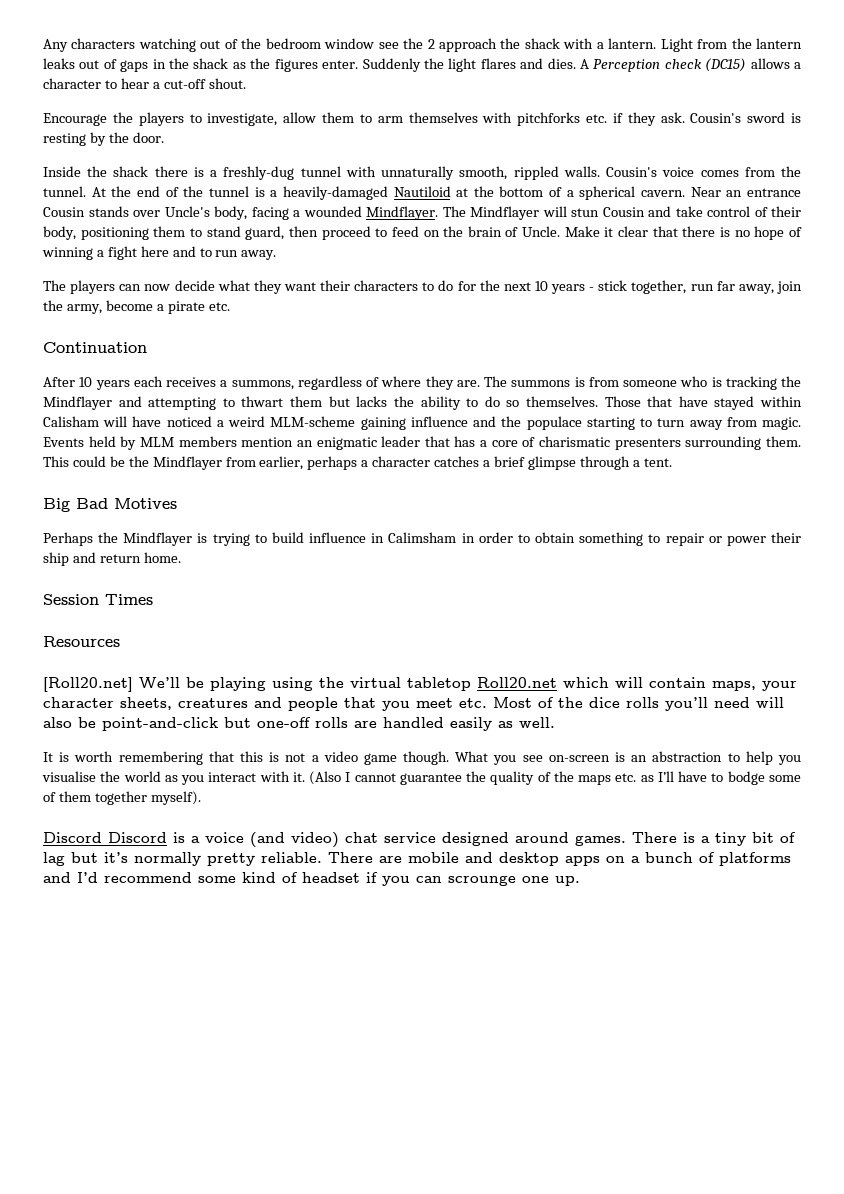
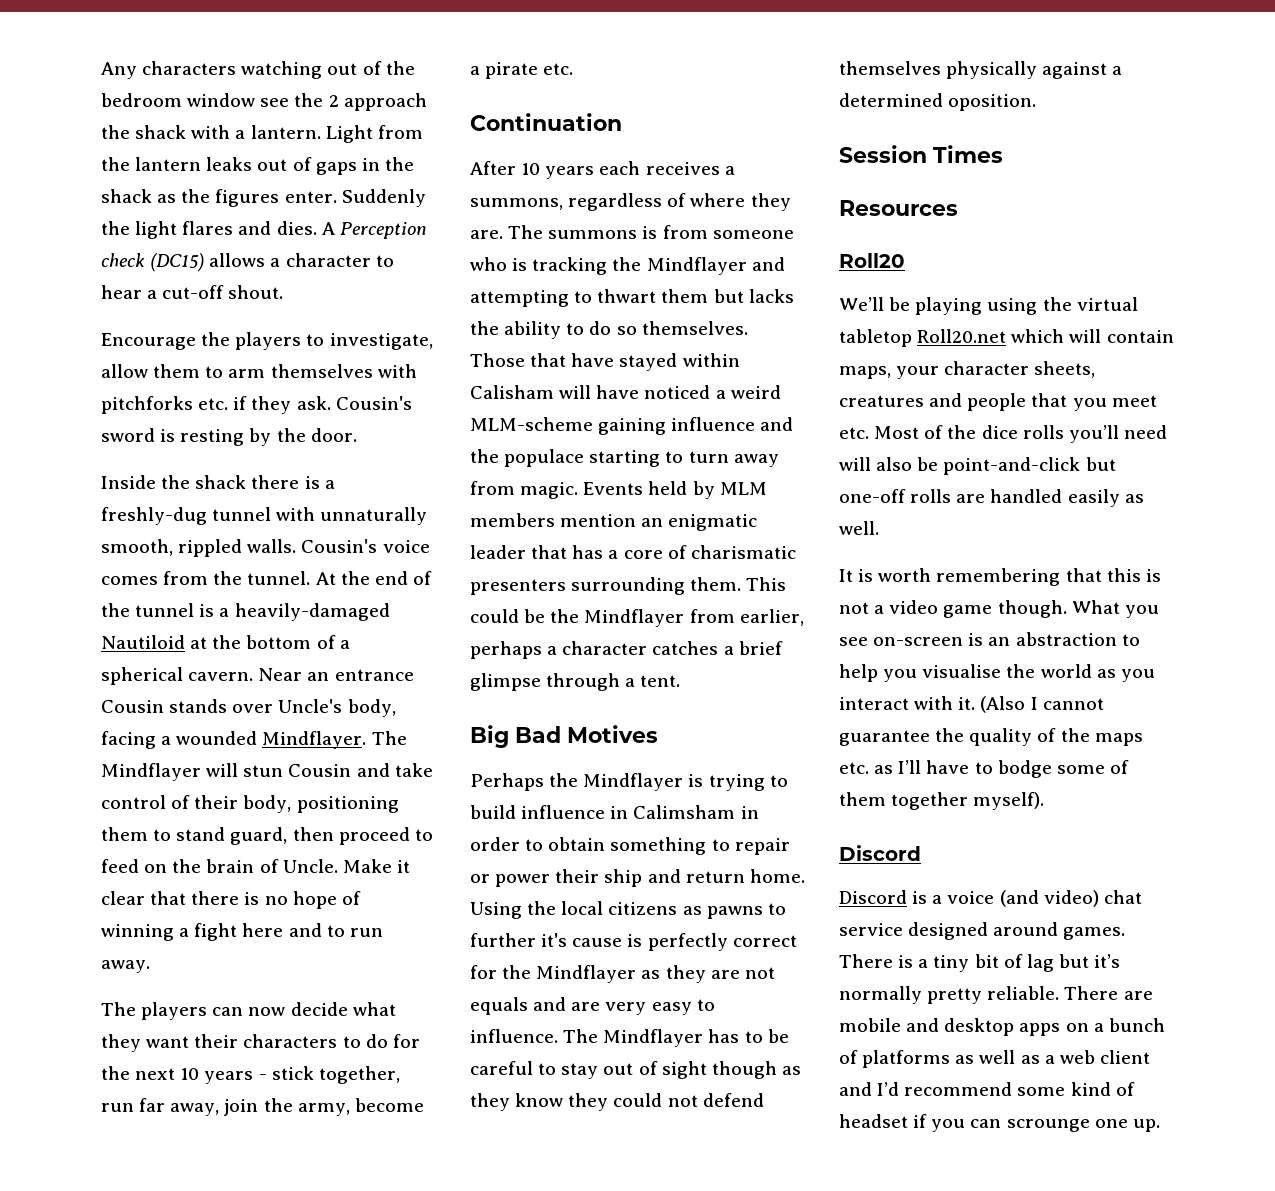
+ Using the local citizens as pawns to further it's cause is perfectly correct for the Mindflayer as they are not equals and are very easy to influence. The Mindflayer has to be careful to stay out of sight though as they know they could not defend themselves physically against a determined oposition.
- [Roll20.net] We’ll be playing using the virtual tabletop Roll20.net which will contain maps, your character sheets, creatures and people that you meet etc. Most of the dice rolls you’ll need will also be point-and-click but one-off rolls are handled easily as well.
+ Roll20
+ We’ll be playing using the virtual tabletop Roll20.net which will contain maps, your character sheets, creatures and people that you meet etc. Most of the dice rolls you’ll need will also be point-and-click but one-off rolls are handled easily as well.
  (Also I cannot guarantee the quality of the maps etc. as I’ll have to bodge some of them together myself).
- Discord Discord is a voice (and video) chat service designed around games.
+ Discord
+ Discord is a voice (and video) chat service designed around games.
- There are mobile and desktop apps on a bunch of platforms and I’d recommend some kind of headset if you can scrounge one up.
+ There are mobile and desktop apps on a bunch of platforms as well as a web client and I’d recommend some kind of headset if you can scrounge one up.

